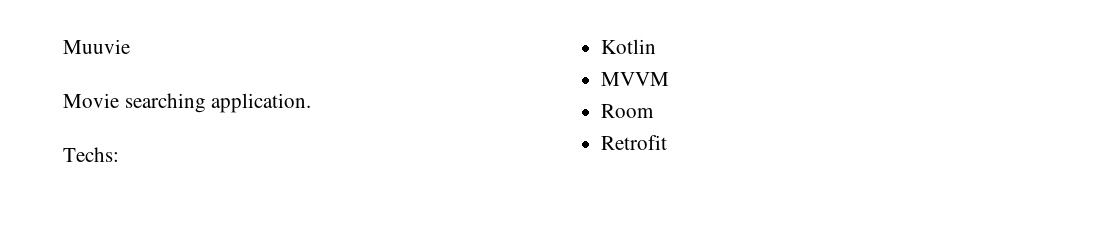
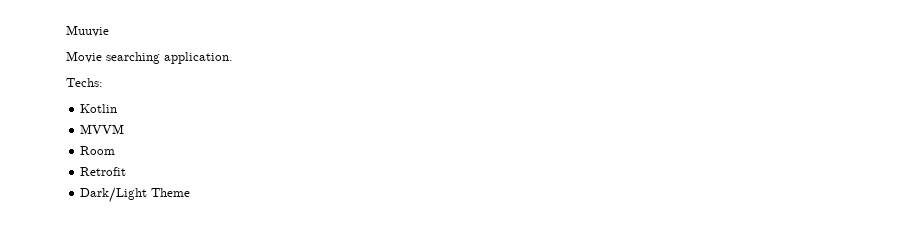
+ Dark/Light Theme

